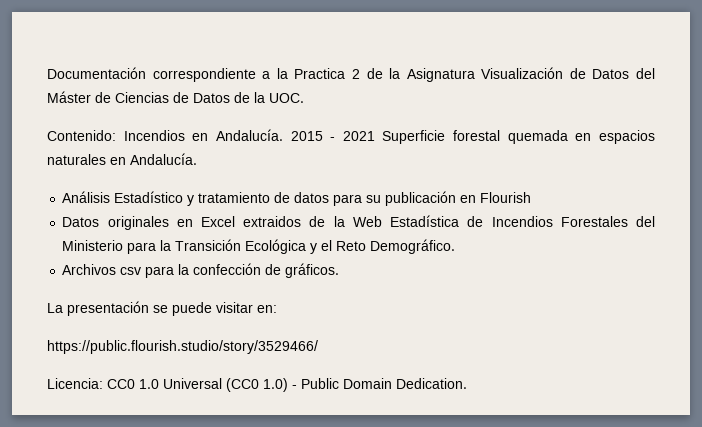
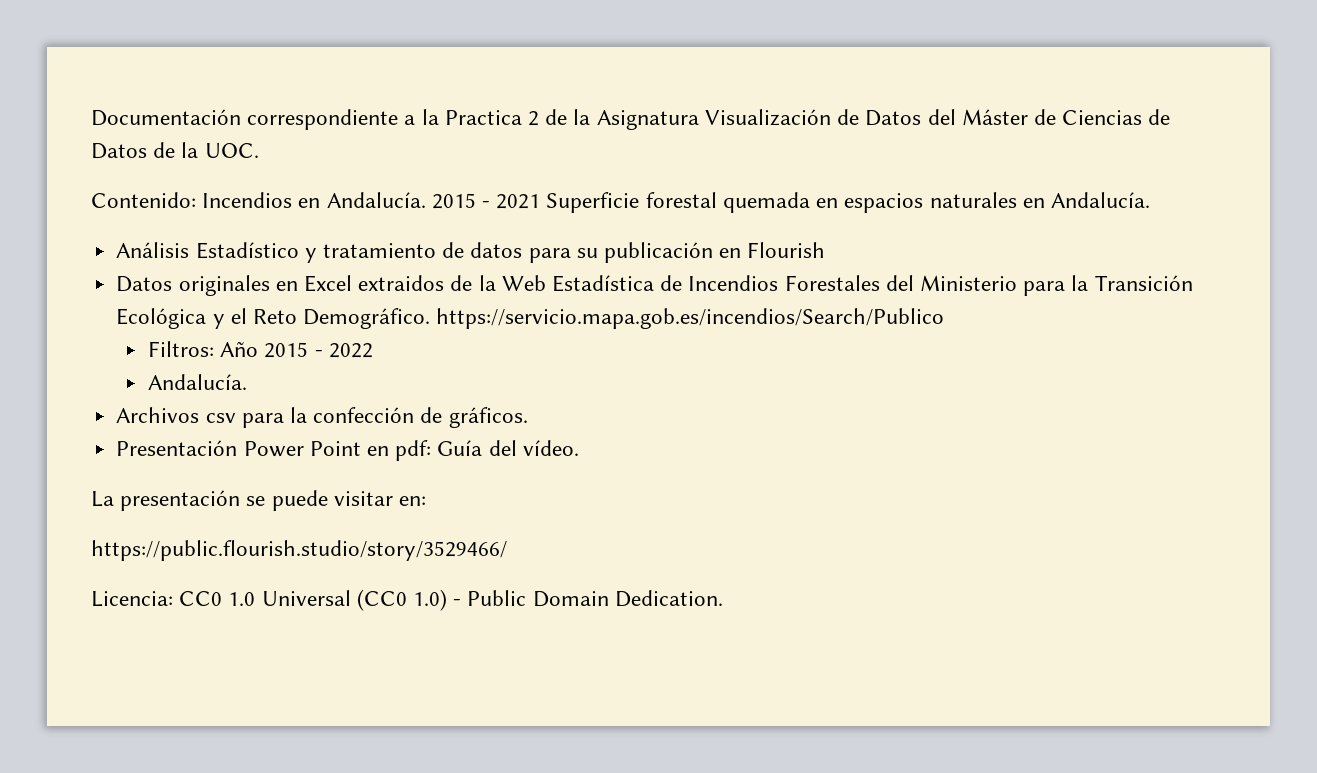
- Datos originales en Excel extraidos de la Web Estadística de Incendios Forestales del Ministerio para la Transición Ecológica y el Reto Demográfico.
+ Datos originales en Excel extraidos de la Web Estadística de Incendios Forestales del Ministerio para la Transición Ecológica y el Reto Demográfico. https://servicio.mapa.gob.es/incendios/Search/Publico
+ Filtros: Año 2015 - 2022
+ Andalucía.
+ Presentación Power Point en pdf: Guía del vídeo.

